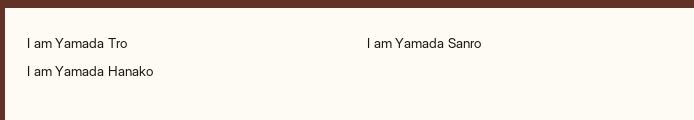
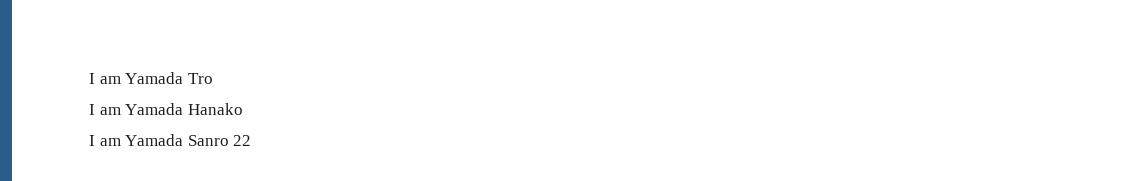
- I am Yamada Sanro
+ I am Yamada Sanro 22

